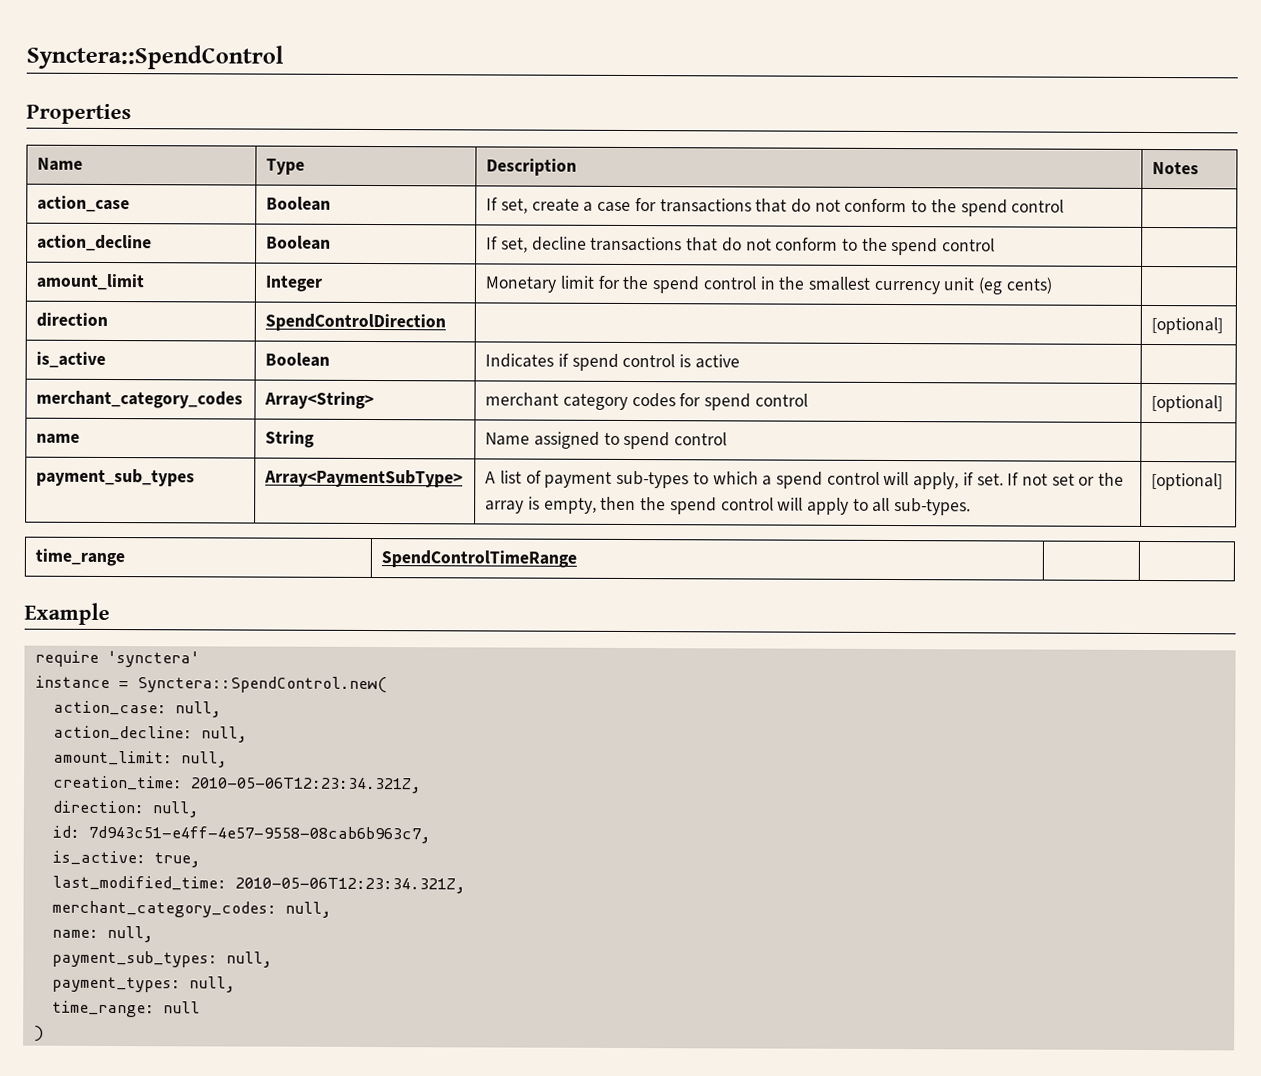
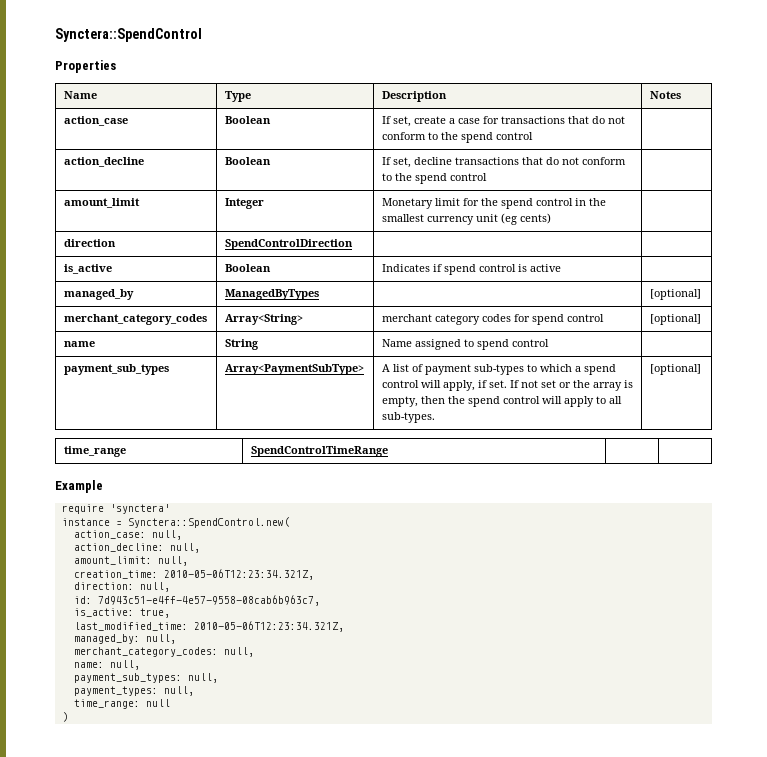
- direction | SpendControlDirection | | [optional]
+ direction | SpendControlDirection | |
+ managed_by | ManagedByTypes | | [optional]
+ managed_by: null,

